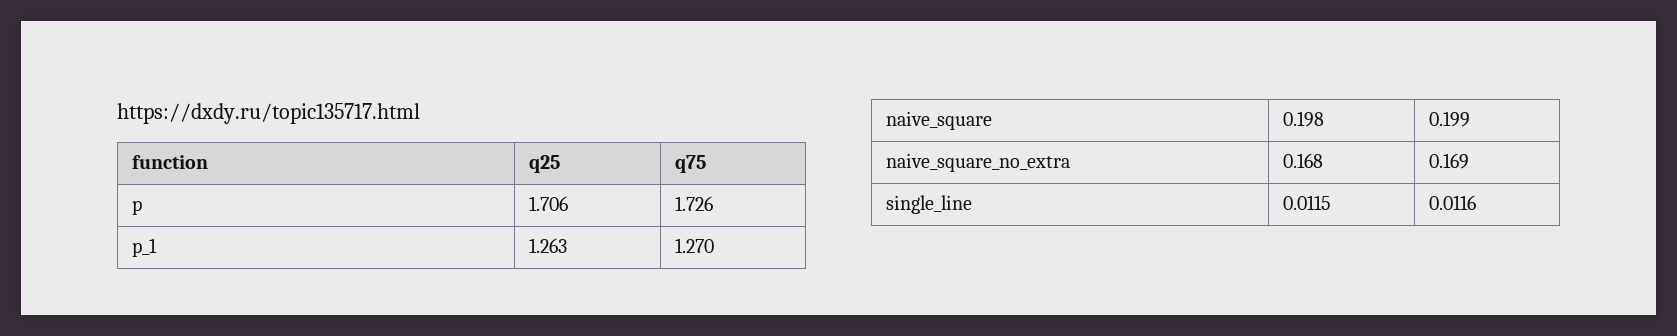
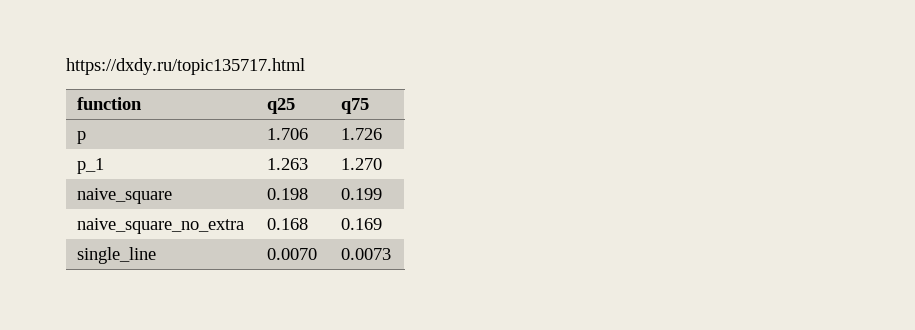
- single_line | 0.0115 | 0.0116
+ single_line | 0.0070 | 0.0073

